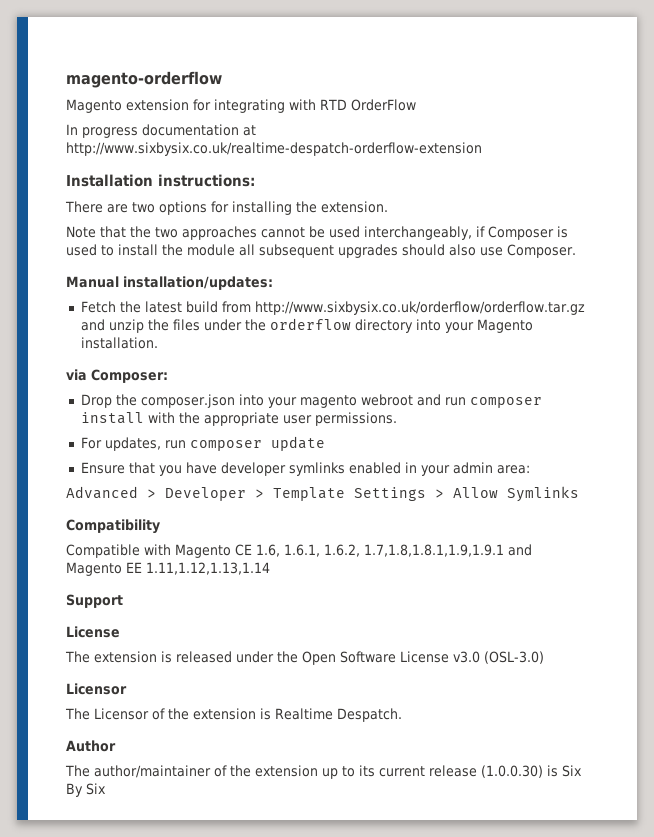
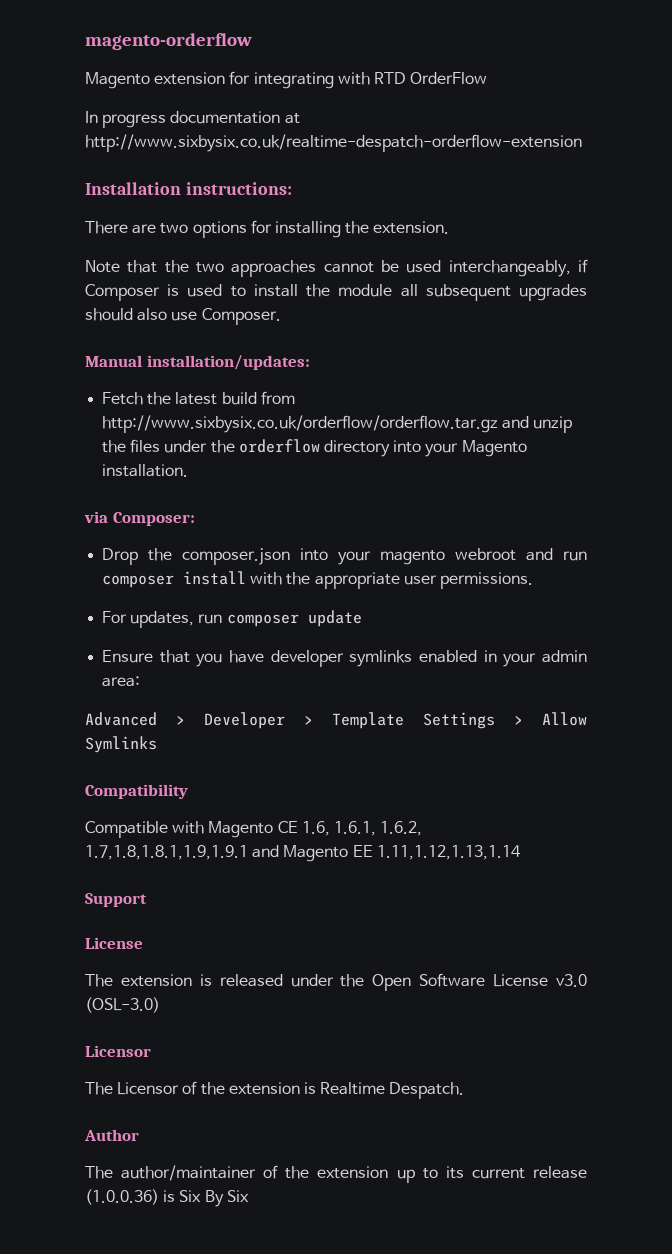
- The author/maintainer of the extension up to its current release (1.0.0.30) is Six By Six
+ The author/maintainer of the extension up to its current release (1.0.0.36) is Six By Six

